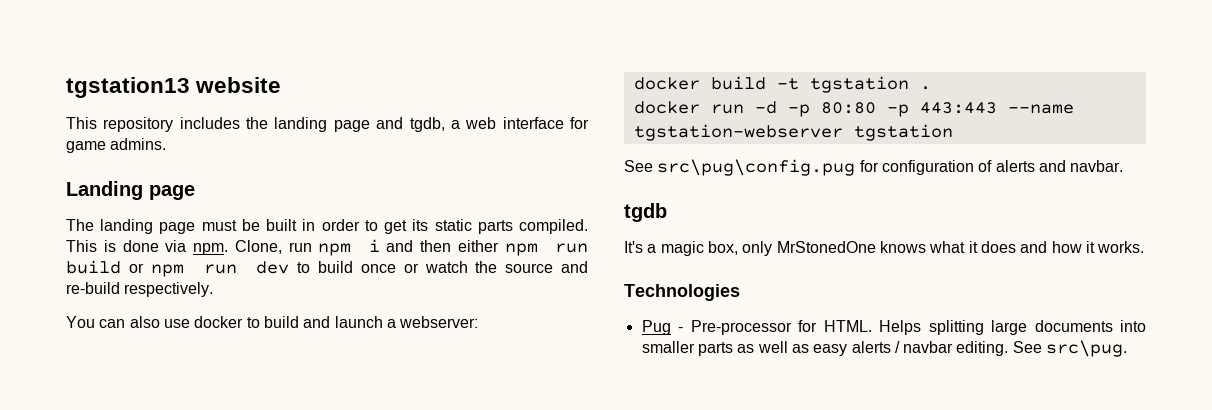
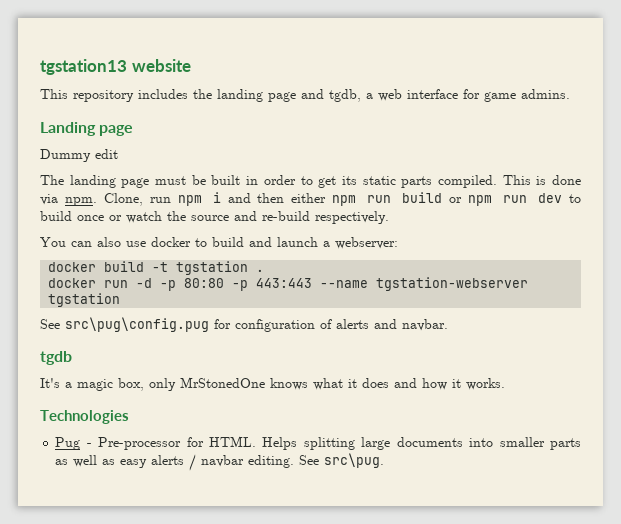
+ Dummy edit

